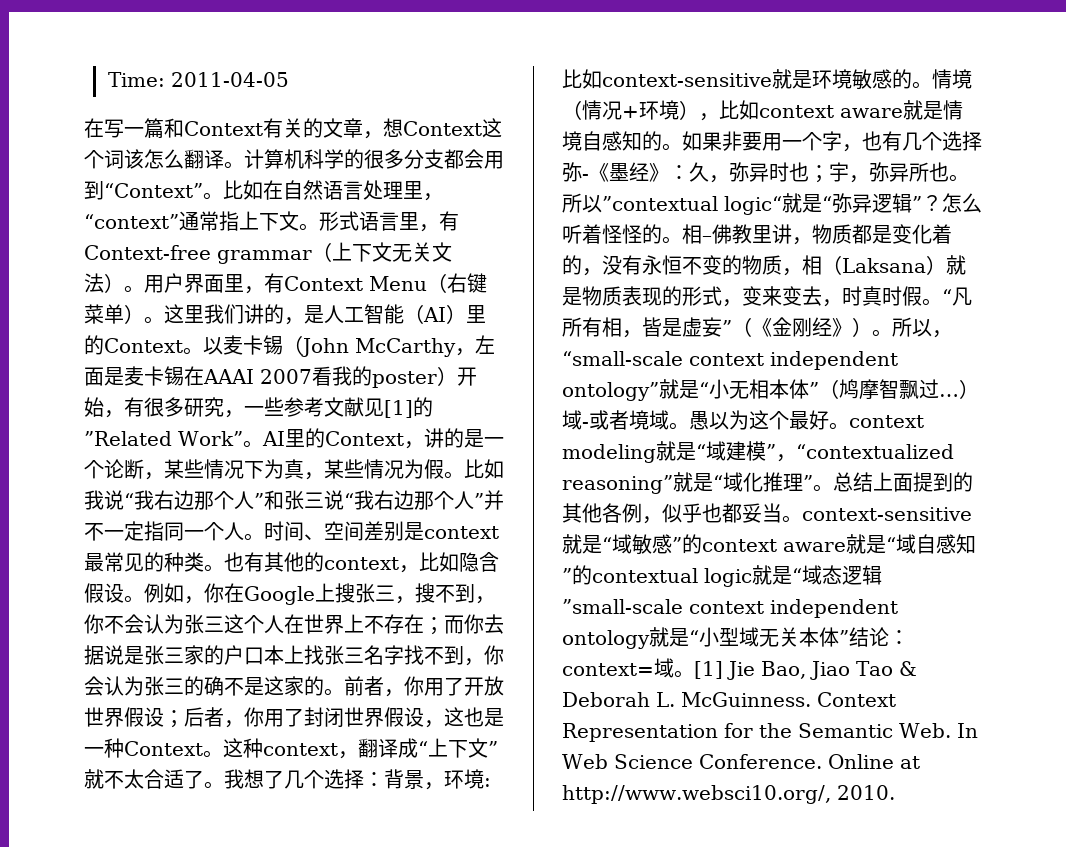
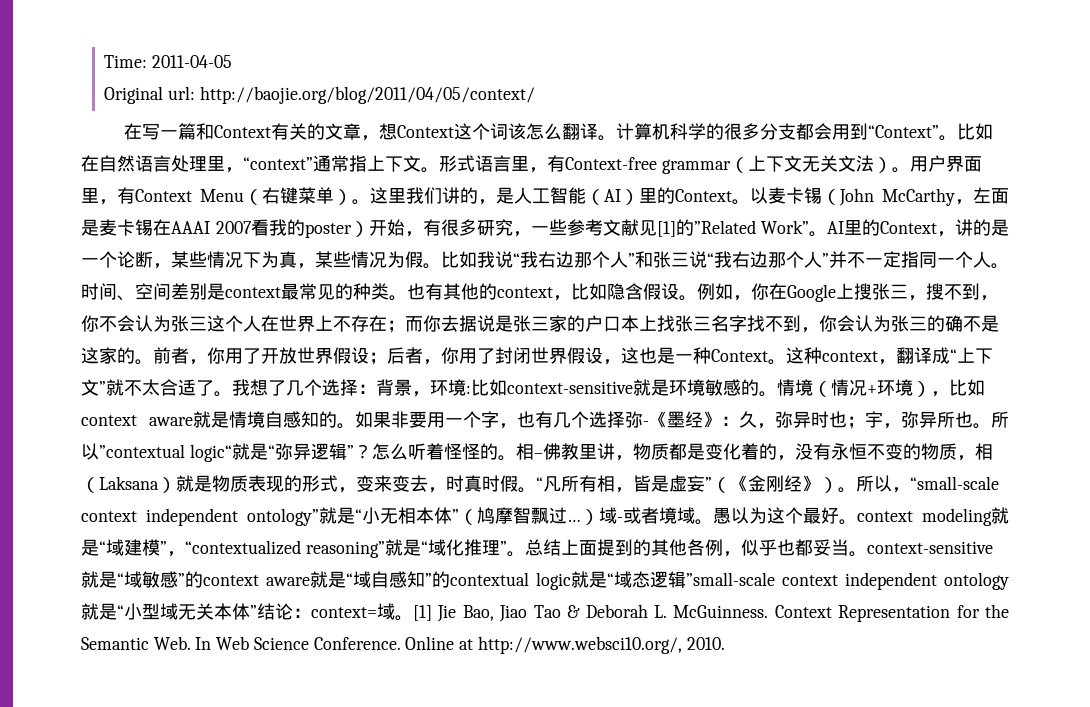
+ Original url: http://baojie.org/blog/2011/04/05/context/

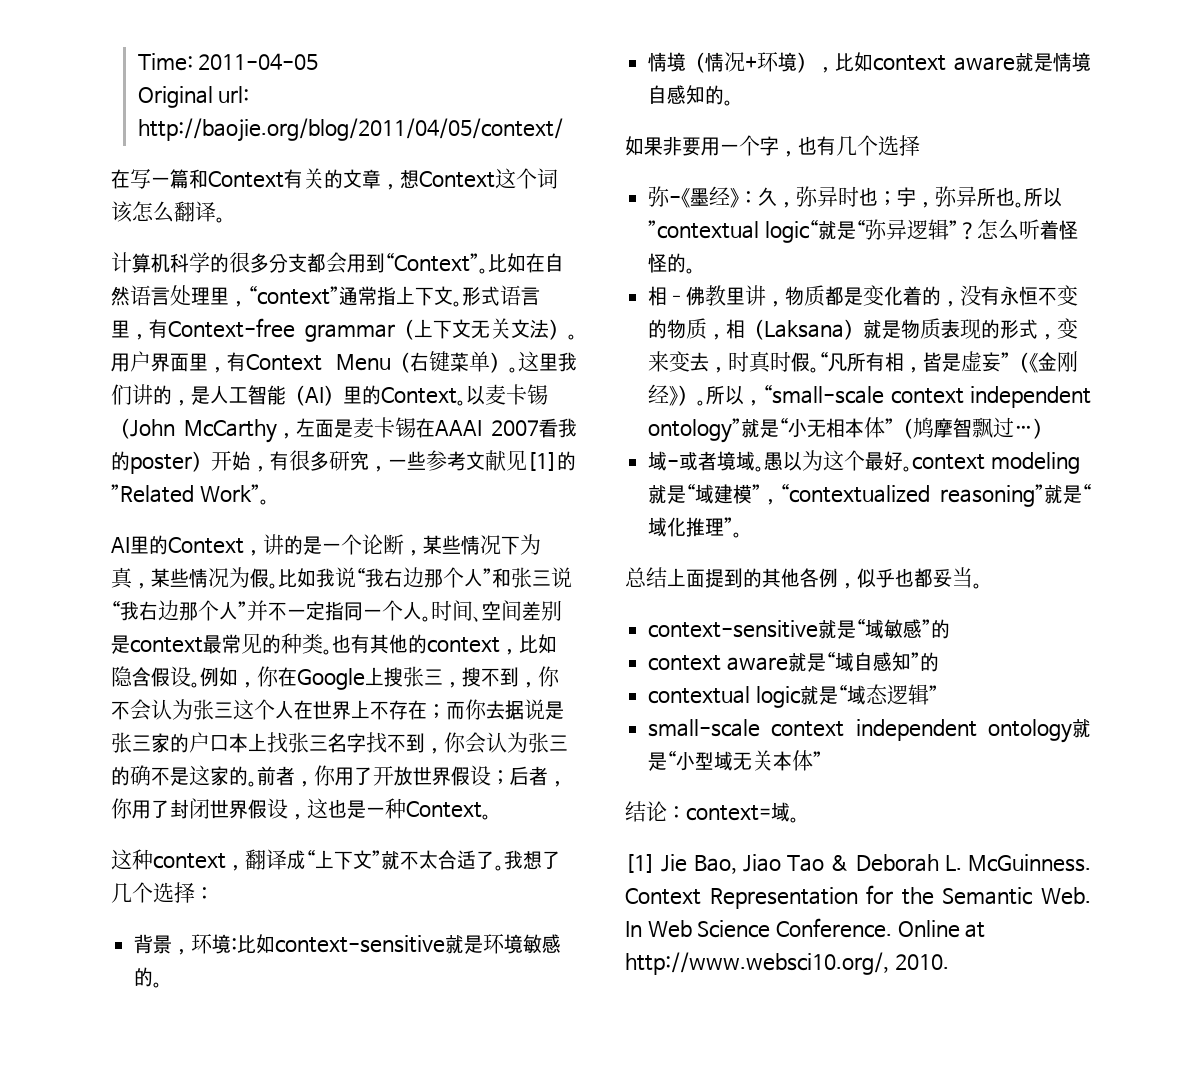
- 在写一篇和Context有关的文章，想Context这个词该怎么翻译。计算机科学的很多分支都会用到“Context”。
+ 在写一篇和Context有关的文章，想Context这个词该怎么翻译。
+ 计算机科学的很多分支都会用到“Context”。
- 以麦卡锡（John McCarthy，左面是麦卡锡在AAAI 2007看我的poster）开始，有很多研究，一些参考文献见[1]的”Related Work”。AI里的Context，讲的是一个论断，某些情况下为真，某些情况为假。
+ 以麦卡锡（John McCarthy，左面是麦卡锡在AAAI 2007看我的poster）开始，有很多研究，一些参考文献见[1]的”Related Work”。
+ AI里的Context，讲的是一个论断，某些情况下为真，某些情况为假。
- 前者，你用了开放世界假设；后者，你用了封闭世界假设，这也是一种Context。这种context，翻译成“上下文”就不太合适了。
+ 前者，你用了开放世界假设；后者，你用了封闭世界假设，这也是一种Context。
+ 这种context，翻译成“上下文”就不太合适了。
- 我想了几个选择：背景，环境:比如context-sensitive就是环境敏感的。情境（情况+环境），比如context aware就是情境自感知的。如果非要用一个字，也有几个选择弥-《墨经》：久，弥异时也；宇，弥异所也。
+ 我想了几个选择：
+ 背景，环境:比如context-sensitive就是环境敏感的。
+ 情境（情况+环境），比如context aware就是情境自感知的。
+ 如果非要用一个字，也有几个选择
+ 弥-《墨经》：久，弥异时也；宇，弥异所也。
- 怎么听着怪怪的。相–佛教里讲，物质都是变化着的，没有永恒不变的物质，相（Laksana）就是物质表现的形式，变来变去，时真时假。
+ 怎么听着怪怪的。
+ 相–佛教里讲，物质都是变化着的，没有永恒不变的物质，相（Laksana）就是物质表现的形式，变来变去，时真时假。
- 所以，“small-scale context independent ontology”就是“小无相本体”（鸠摩智飘过…）域-或者境域。
+ 所以，“small-scale context independent ontology”就是“小无相本体”（鸠摩智飘过…）
+ 域-或者境域。
- 愚以为这个最好。context modeling就是“域建模”，“contextualized reasoning”就是“域化推理”。总结上面提到的其他各例，似乎也都妥当。context-sensitive就是“域敏感”的context aware就是“域自感知”的contextual logic就是“域态逻辑”small-scale context independent ontology就是“小型域无关本体”结论：
+ 愚以为这个最好。context modeling就是“域建模”，“contextualized reasoning”就是“域化推理”。
+ 总结上面提到的其他各例，似乎也都妥当。
+ context-sensitive就是“域敏感”的
+ context aware就是“域自感知”的
+ contextual logic就是“域态逻辑”
+ small-scale context independent ontology就是“小型域无关本体”
+ 结论：
- context=域。[1] Jie Bao, Jiao Tao & Deborah L. McGuinness.
+ context=域。
+ [1] Jie Bao, Jiao Tao & Deborah L. McGuinness.

